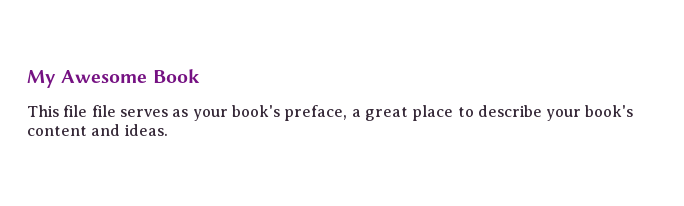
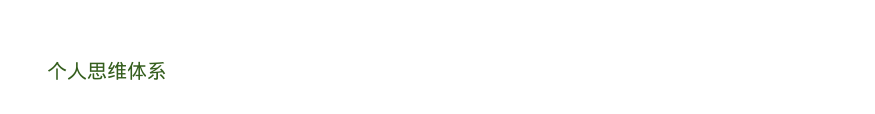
- My Awesome Book
- This file file serves as your book's preface, a great place to describe your book's content and ideas.
+ 个人思维体系

